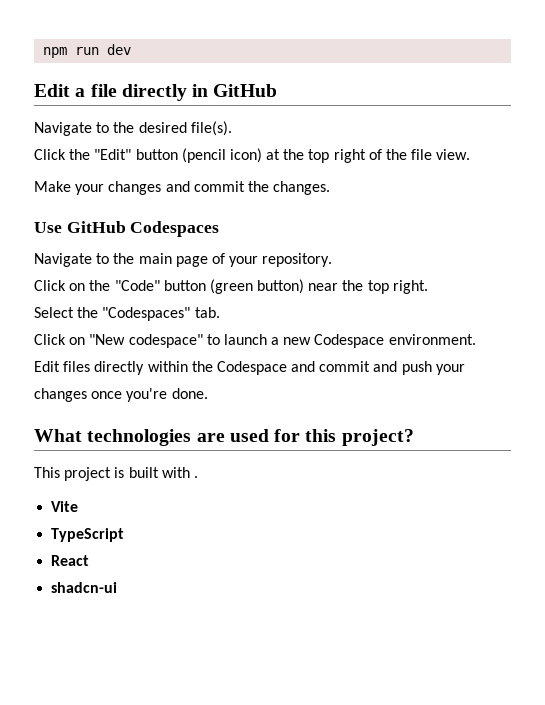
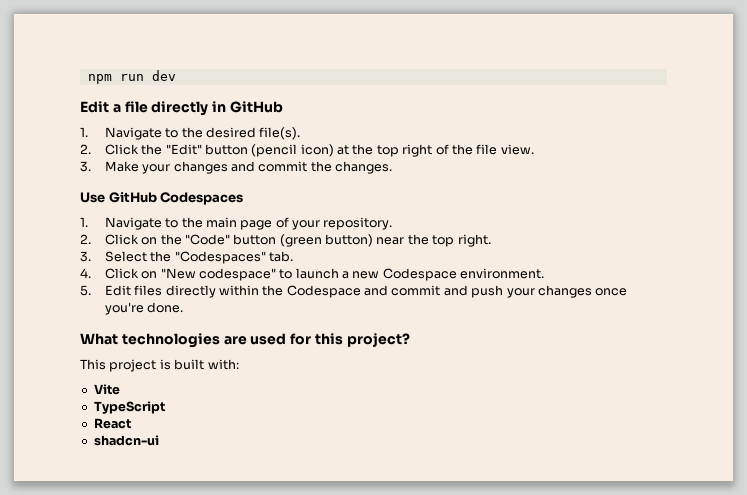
- Navigate to the desired file(s).
+ 1. Navigate to the desired file(s).
- Click the "Edit" button (pencil icon) at the top right of the file view.
+ 2. Click the "Edit" button (pencil icon) at the top right of the file view.
- Make your changes and commit the changes.
+ 3. Make your changes and commit the changes.
- Navigate to the main page of your repository.
+ 1. Navigate to the main page of your repository.
- Click on the "Code" button (green button) near the top right.
+ 2. Click on the "Code" button (green button) near the top right.
- Select the "Codespaces" tab.
+ 3. Select the "Codespaces" tab.
- Click on "New codespace" to launch a new Codespace environment.
+ 4. Click on "New codespace" to launch a new Codespace environment.
- Edit files directly within the Codespace and commit and push your changes once you're done.
+ 5. Edit files directly within the Codespace and commit and push your changes once you're done.
- This project is built with .
+ This project is built with:

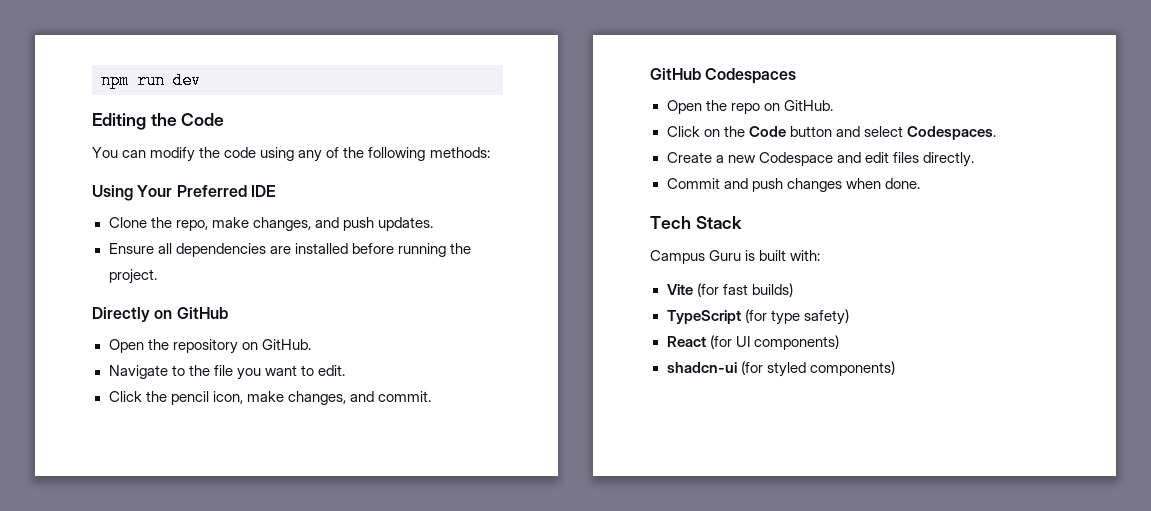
- Edit a file directly in GitHub
- 1. Navigate to the desired file(s).
- 2. Click the "Edit" button (pencil icon) at the top right of the file view.
- 3. Make your changes and commit the changes.
- Use GitHub Codespaces
- 1. Navigate to the main page of your repository.
- 2. Click on the "Code" button (green button) near the top right.
- 3. Select the "Codespaces" tab.
- 4. Click on "New codespace" to launch a new Codespace environment.
- 5. Edit files directly within the Codespace and commit and push your changes once you're done.
- What technologies are used for this project?
- This project is built with:
- Vite
- TypeScript
- React
- shadcn-ui
+ Editing the Code
+ You can modify the code using any of the following methods:
+ Using Your Preferred IDE
+ Clone the repo, make changes, and push updates.
+ Ensure all dependencies are installed before running the project.
+ Directly on GitHub
+ Open the repository on GitHub.
+ Navigate to the file you want to edit.
+ Click the pencil icon, make changes, and commit.
+ GitHub Codespaces
+ Open the repo on GitHub.
+ Click on the Code button and select Codespaces.
+ Create a new Codespace and edit files directly.
+ Commit and push changes when done.
+ Tech Stack
+ Campus Guru is built with:
+ Vite (for fast builds)
+ TypeScript (for type safety)
+ React (for UI components)
+ shadcn-ui (for styled components)

